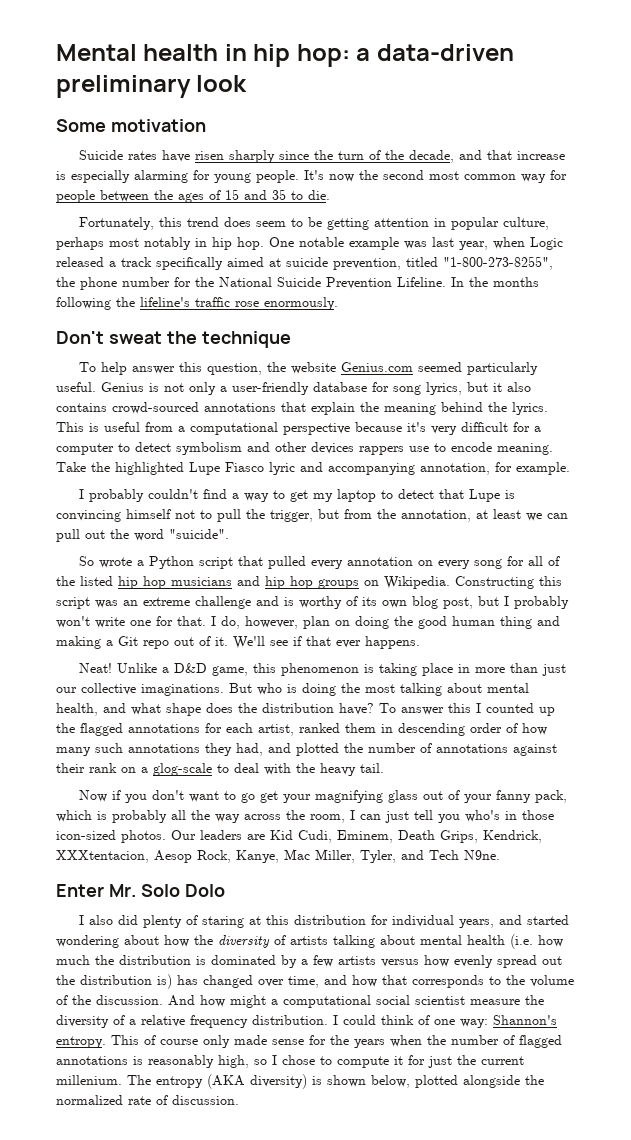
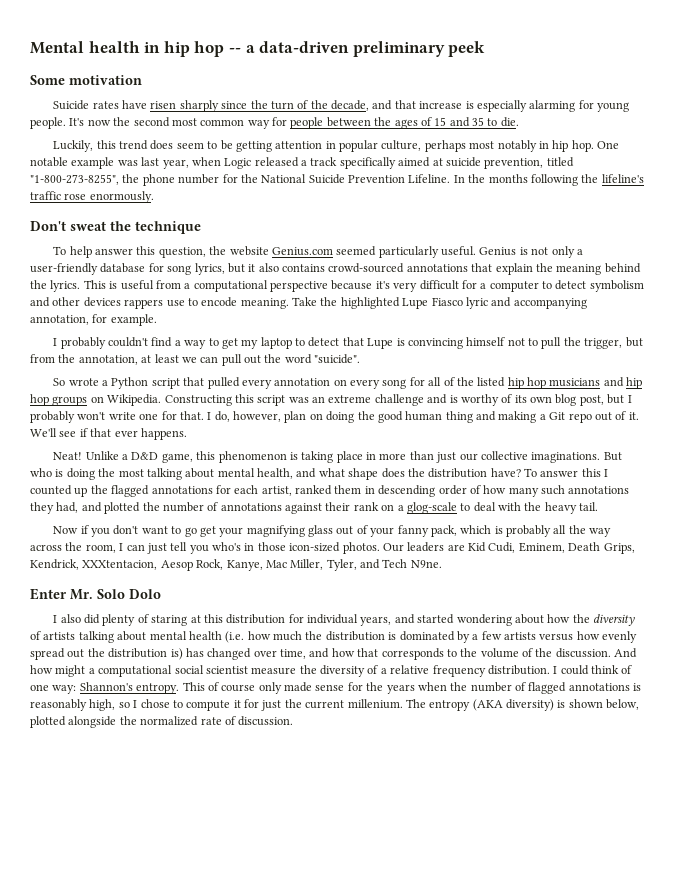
- Mental health in hip hop: a data-driven preliminary look
+ Mental health in hip hop -- a data-driven preliminary peek
- Fortunately, this trend does seem to be getting attention in popular culture, perhaps most notably in hip hop.
+ Luckily, this trend does seem to be getting attention in popular culture, perhaps most notably in hip hop.

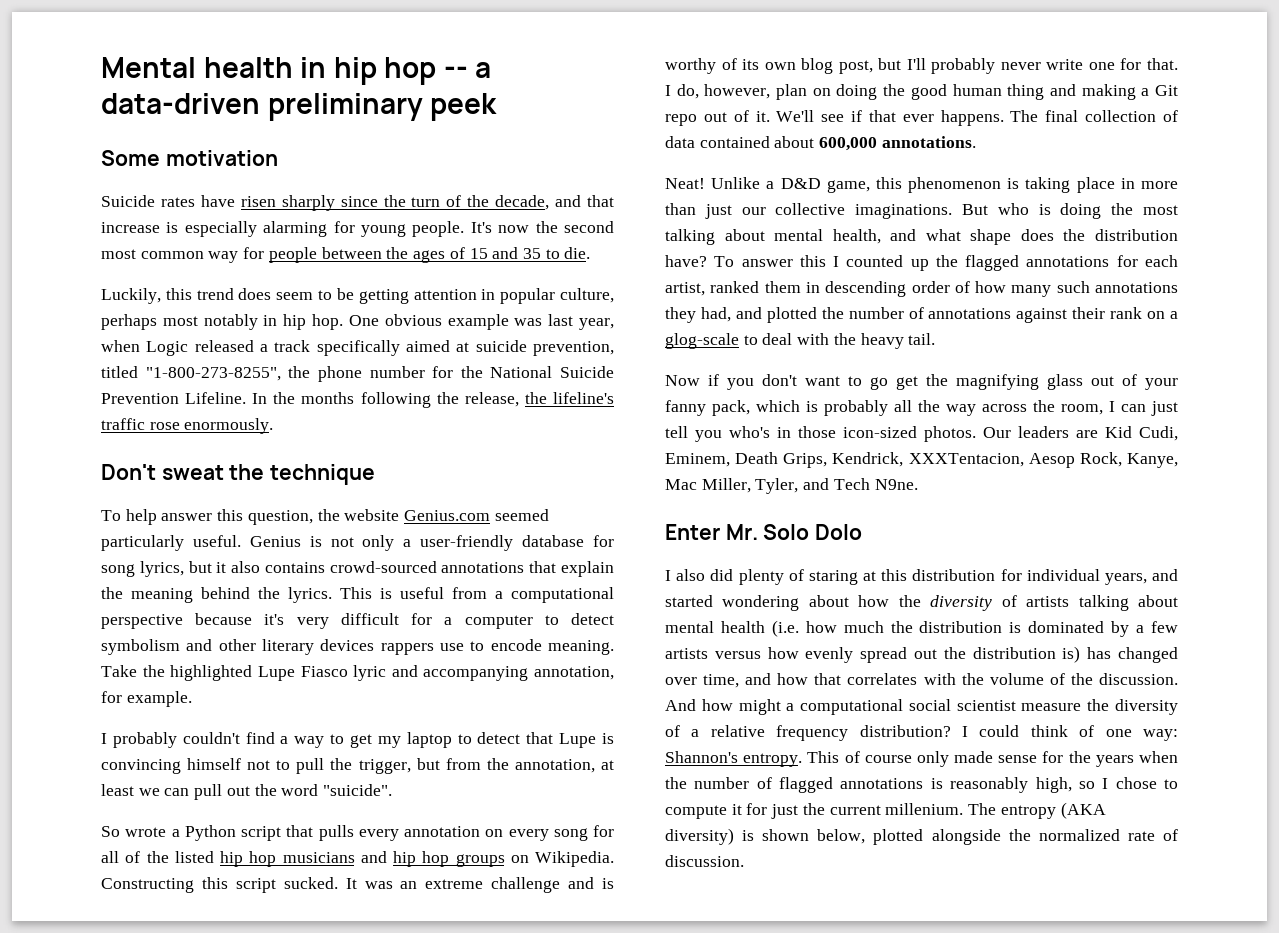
- One notable example was last year, when Logic released a track specifically aimed at suicide prevention, titled "1-800-273-8255", the phone number for the National Suicide Prevention Lifeline.
+ One obvious example was last year, when Logic released a track specifically aimed at suicide prevention, titled "1-800-273-8255", the phone number for the National Suicide Prevention Lifeline.
- In the months following the lifeline's traffic rose enormously.
+ In the months following the release, the lifeline's traffic rose enormously.
- This is useful from a computational perspective because it's very difficult for a computer to detect symbolism and other devices rappers use to encode meaning.
+ This is useful from a computational perspective because it's very difficult for a computer to detect symbolism and other literary devices rappers use to encode meaning.
- So wrote a Python script that pulled every annotation on every song for all of the listed hip hop musicians and hip hop groups on Wikipedia.
+ So wrote a Python script that pulls every annotation on every song for all of the listed hip hop musicians and hip hop groups on Wikipedia.
- Constructing this script was an extreme challenge and is worthy of its own blog post, but I probably won't write one for that.
+ Constructing this script sucked. It was an extreme challenge and is worthy of its own blog post, but I'll probably never write one for that.
+ The final collection of data contained about 600,000 annotations.
- Now if you don't want to go get your magnifying glass out of your fanny pack, which is probably all the way across the room, I can just tell you who's in those icon-sized photos.
+ Now if you don't want to go get the magnifying glass out of your fanny pack, which is probably all the way across the room, I can just tell you who's in those icon-sized photos.
- Our leaders are Kid Cudi, Eminem, Death Grips, Kendrick, XXXtentacion, Aesop Rock, Kanye, Mac Miller, Tyler, and Tech N9ne.
+ Our leaders are Kid Cudi, Eminem, Death Grips, Kendrick, XXXTentacion, Aesop Rock, Kanye, Mac Miller, Tyler, and Tech N9ne.
- I also did plenty of staring at this distribution for individual years, and started wondering about how the diversity of artists talking about mental health (i.e. how much the distribution is dominated by a few artists versus how evenly spread out the distribution is) has changed over time, and how that corresponds to the volume of the discussion.
+ I also did plenty of staring at this distribution for individual years, and started wondering about how the diversity of artists talking about mental health (i.e. how much the distribution is dominated by a few artists versus how evenly spread out the distribution is) has changed over time, and how that correlates with the volume of the discussion.
- And how might a computational social scientist measure the diversity of a relative frequency distribution.
+ And how might a computational social scientist measure the diversity of a relative frequency distribution?

